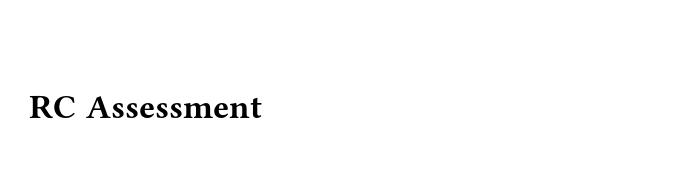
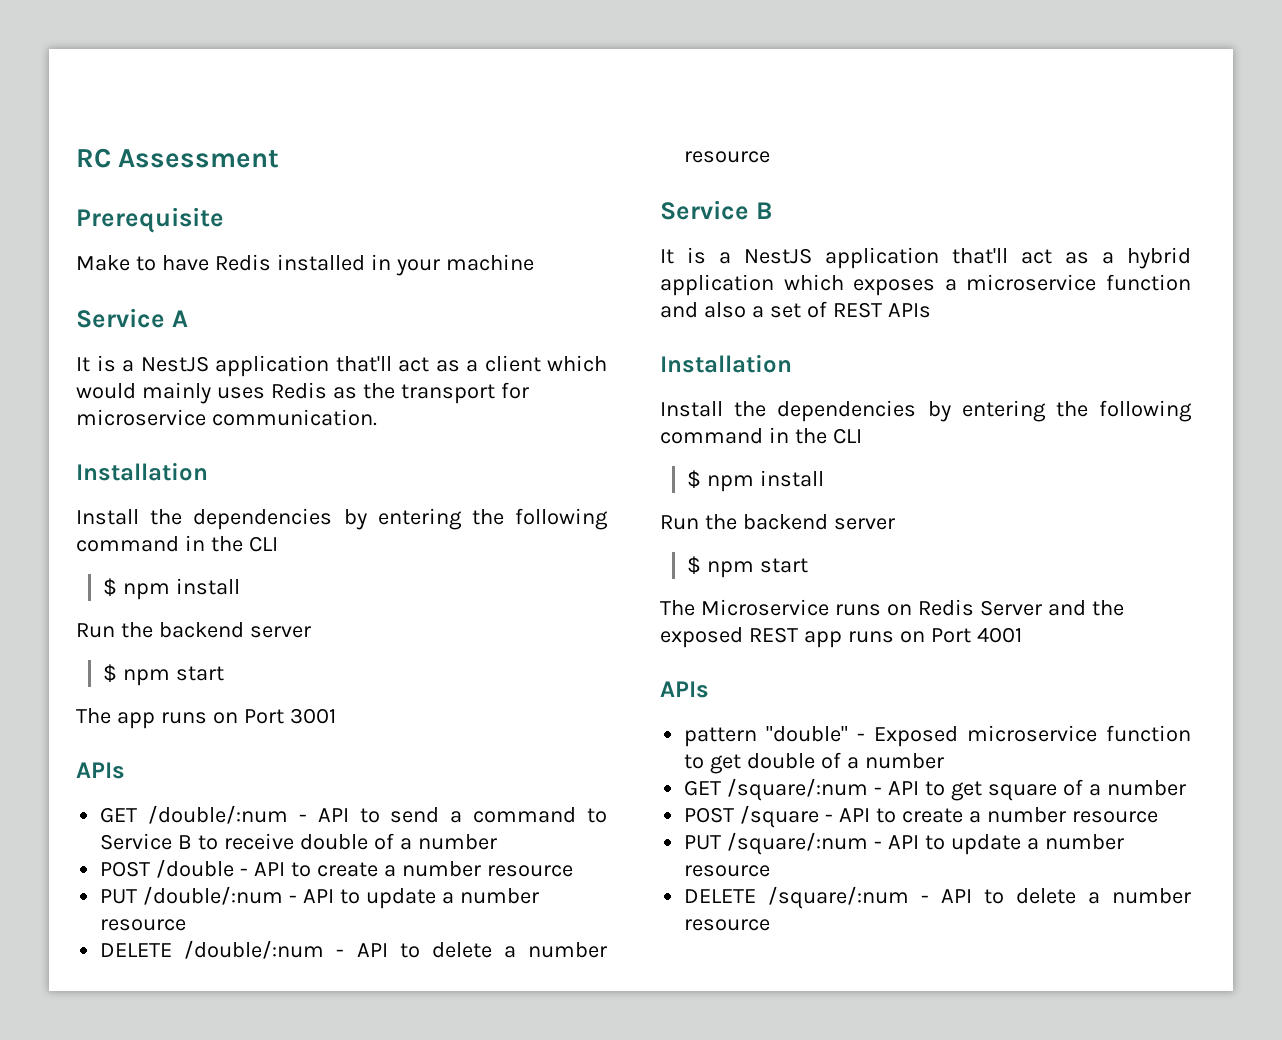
+ Prerequisite
+ Make to have Redis installed in your machine
+ Service A
+ It is a NestJS application that'll act as a client which would mainly uses Redis as the transport for microservice communication.
+ Installation
+ Install the dependencies by entering the following command in the CLI
+ $ npm install
+ Run the backend server
+ $ npm start
+ The app runs on Port 3001
+ APIs
+ GET /double/:num - API to send a command to Service B to receive double of a number
+ POST /double - API to create a number resource
+ PUT /double/:num - API to update a number resource
+ DELETE /double/:num - API to delete a number resource
+ Service B
+ It is a NestJS application that'll act as a hybrid application which exposes a microservice function and also a set of REST APIs
+ Installation
+ Install the dependencies by entering the following command in the CLI
+ $ npm install
+ Run the backend server
+ $ npm start
+ The Microservice runs on Redis Server and the exposed REST app runs on Port 4001
+ APIs
+ pattern "double" - Exposed microservice function to get double of a number
+ GET /square/:num - API to get square of a number
+ POST /square - API to create a number resource
+ PUT /square/:num - API to update a number resource
+ DELETE /square/:num - API to delete a number resource

